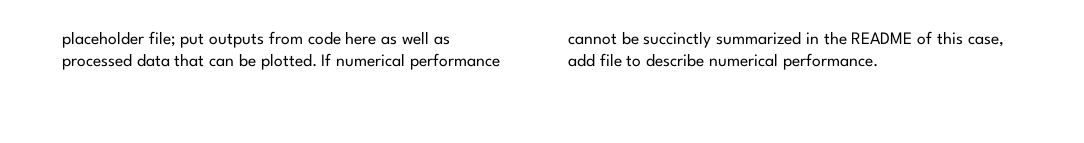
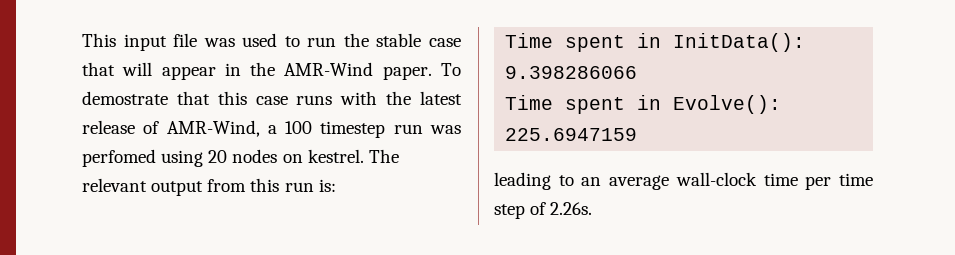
- placeholder file; put outputs from code here as well as processed data that can be plotted. If numerical performance cannot be succinctly summarized in the README of this case, add file to describe numerical performance.
+ This input file was used to run the stable case that will appear in the AMR-Wind paper. To demostrate that this case runs with the latest release of AMR-Wind, a 100 timestep run was perfomed using 20 nodes on kestrel. The relevant output from this run is:
+ Time spent in InitData(): 9.398286066
+ Time spent in Evolve(): 225.6947159
+ leading to an average wall-clock time per time step of 2.26s.

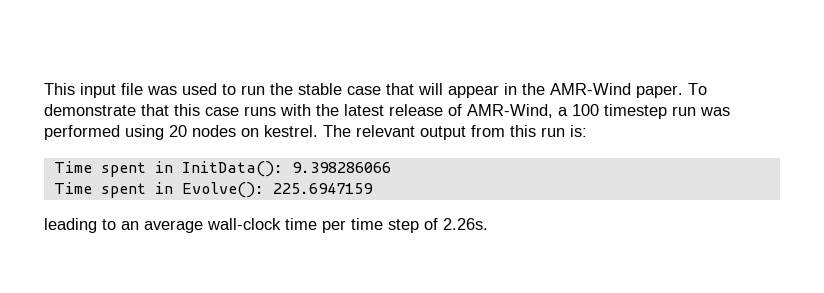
- To demostrate that this case runs with the latest release of AMR-Wind, a 100 timestep run was perfomed using 20 nodes on kestrel.
+ To demonstrate that this case runs with the latest release of AMR-Wind, a 100 timestep run was performed using 20 nodes on kestrel.

